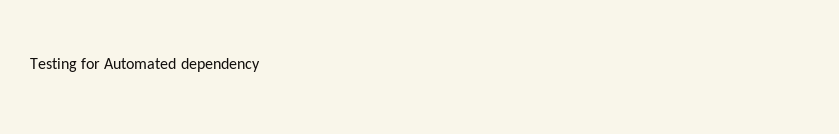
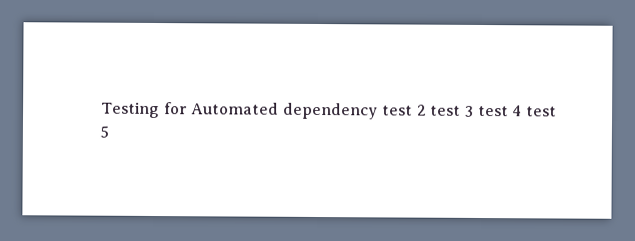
- Testing for Automated dependency
+ Testing for Automated dependency test 2 test 3 test 4 test 5

